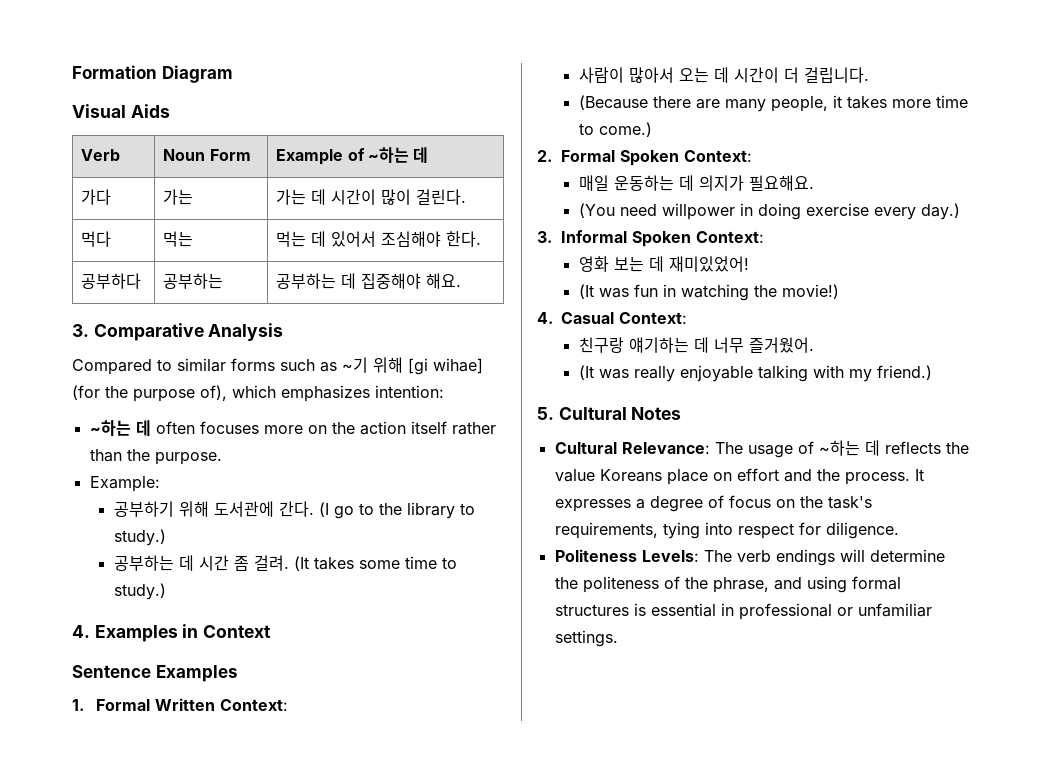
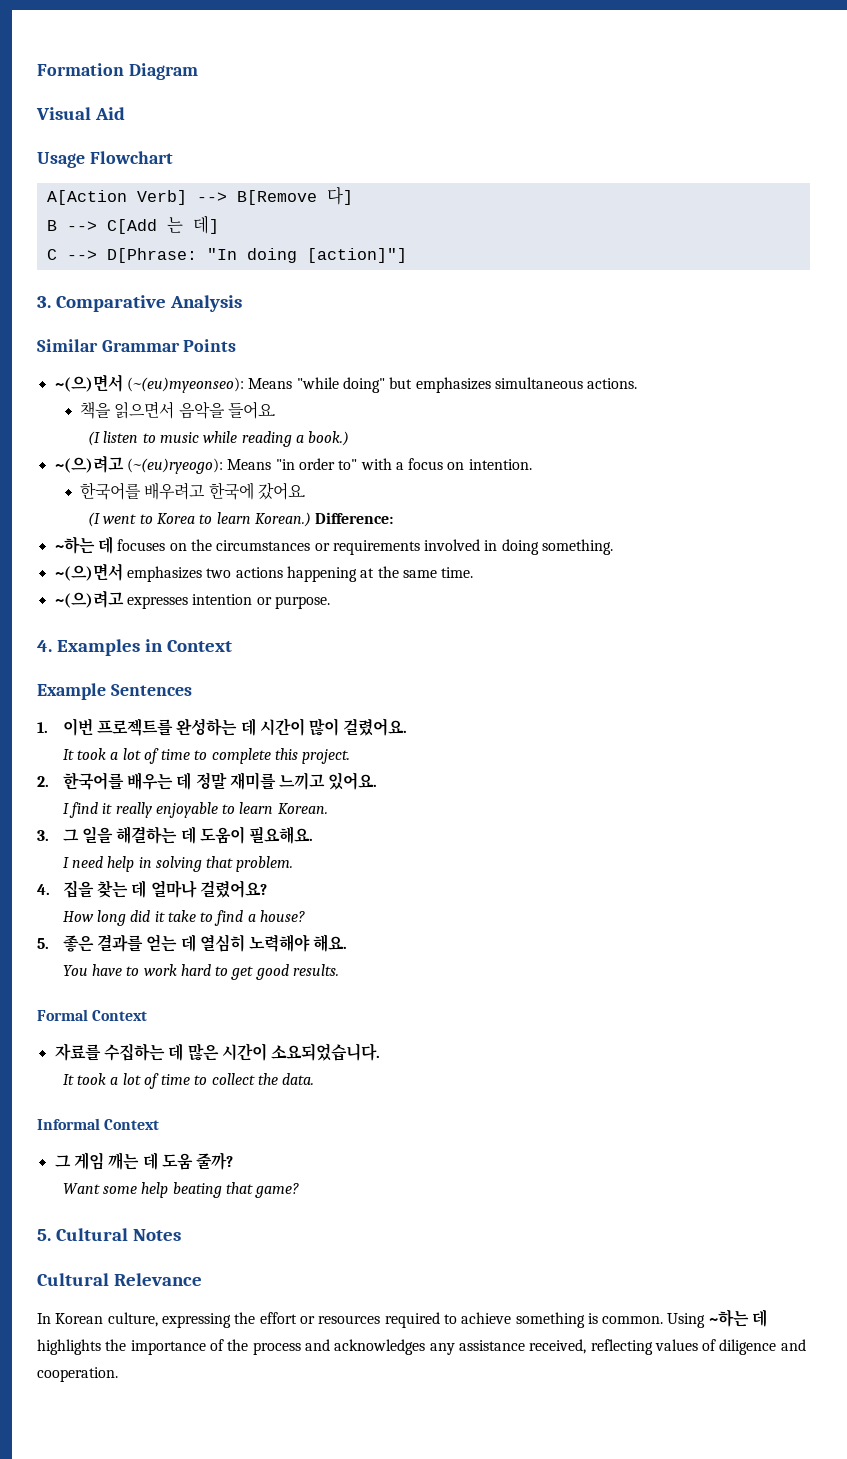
- Visual Aids
- Verb | Noun Form | Example of ~하는 데
- 가다 | 가는 | 가는 데 시간이 많이 걸린다.
- 먹다 | 먹는 | 먹는 데 있어서 조심해야 한다.
- 공부하다 | 공부하는 | 공부하는 데 집중해야 해요.
+ Visual Aid
+ Usage Flowchart
+ A[Action Verb] --> B[Remove 다]
+ B --> C[Add 는 데]
+ C --> D[Phrase: "In doing [action]"]
  3. Comparative Analysis
- Compared to similar forms such as ~기 위해 [gi wihae] (for the purpose of), which emphasizes intention:
- ~하는 데 often focuses more on the action itself rather than the purpose.
- Example:
- 공부하기 위해 도서관에 간다. (I go to the library to study.)
- 공부하는 데 시간 좀 걸려. (It takes some time to study.)
+ Similar Grammar Points
+ ~(으)면서 (~(eu)myeonseo): Means "while doing" but emphasizes simultaneous actions.
+ 책을 읽으면서 음악을 들어요.
+ (I listen to music while reading a book.)
+ ~(으)려고 (~(eu)ryeogo): Means "in order to" with a focus on intention.
+ 한국어를 배우려고 한국에 갔어요.
+ (I went to Korea to learn Korean.) Difference:
+ ~하는 데 focuses on the circumstances or requirements involved in doing something.
+ ~(으)면서 emphasizes two actions happening at the same time.
+ ~(으)려고 expresses intention or purpose.
- Sentence Examples
+ Example Sentences
- 1. Formal Written Context:
- 사람이 많아서 오는 데 시간이 더 걸립니다.
- (Because there are many people, it takes more time to come.)
- 2. Formal Spoken Context:
- 매일 운동하는 데 의지가 필요해요.
- (You need willpower in doing exercise every day.)
- 3. Informal Spoken Context:
- 영화 보는 데 재미있었어!
- (It was fun in watching the movie!)
- 4. Casual Context:
- 친구랑 얘기하는 데 너무 즐거웠어.
- (It was really enjoyable talking with my friend.)
+ 1. 이번 프로젝트를 완성하는 데 시간이 많이 걸렸어요.
+ It took a lot of time to complete this project.
+ 2. 한국어를 배우는 데 정말 재미를 느끼고 있어요.
+ I find it really enjoyable to learn Korean.
+ 3. 그 일을 해결하는 데 도움이 필요해요.
+ I need help in solving that problem.
+ 4. 집을 찾는 데 얼마나 걸렸어요?
+ How long did it take to find a house?
+ 5. 좋은 결과를 얻는 데 열심히 노력해야 해요.
+ You have to work hard to get good results.
+ Formal Context
+ 자료를 수집하는 데 많은 시간이 소요되었습니다.
+ It took a lot of time to collect the data.
+ Informal Context
+ 그 게임 깨는 데 도움 줄까?
+ Want some help beating that game?
  5. Cultural Notes
- Cultural Relevance: The usage of ~하는 데 reflects the value Koreans place on effort and the process. It expresses a degree of focus on the task's requirements, tying into respect for diligence.
- Politeness Levels: The verb endings will determine the politeness of the phrase, and using formal structures is essential in professional or unfamiliar settings.
+ Cultural Relevance
+ In Korean culture, expressing the effort or resources required to achieve something is common. Using ~하는 데 highlights the importance of the process and acknowledges any assistance received, reflecting values of diligence and cooperation.

